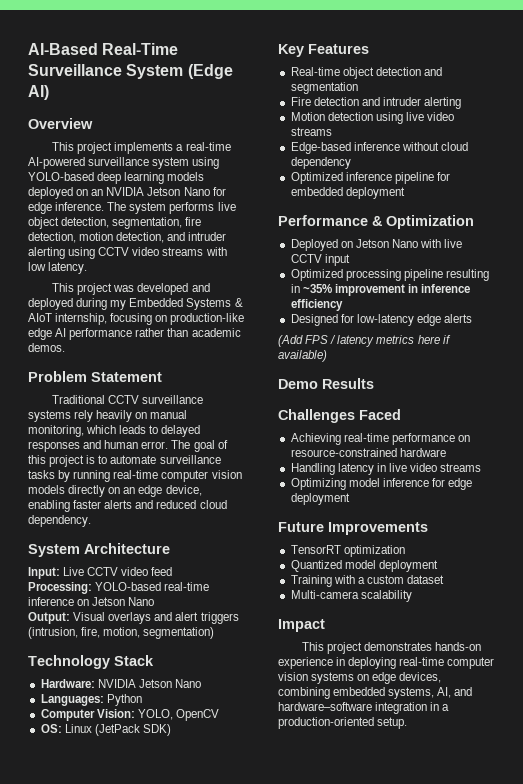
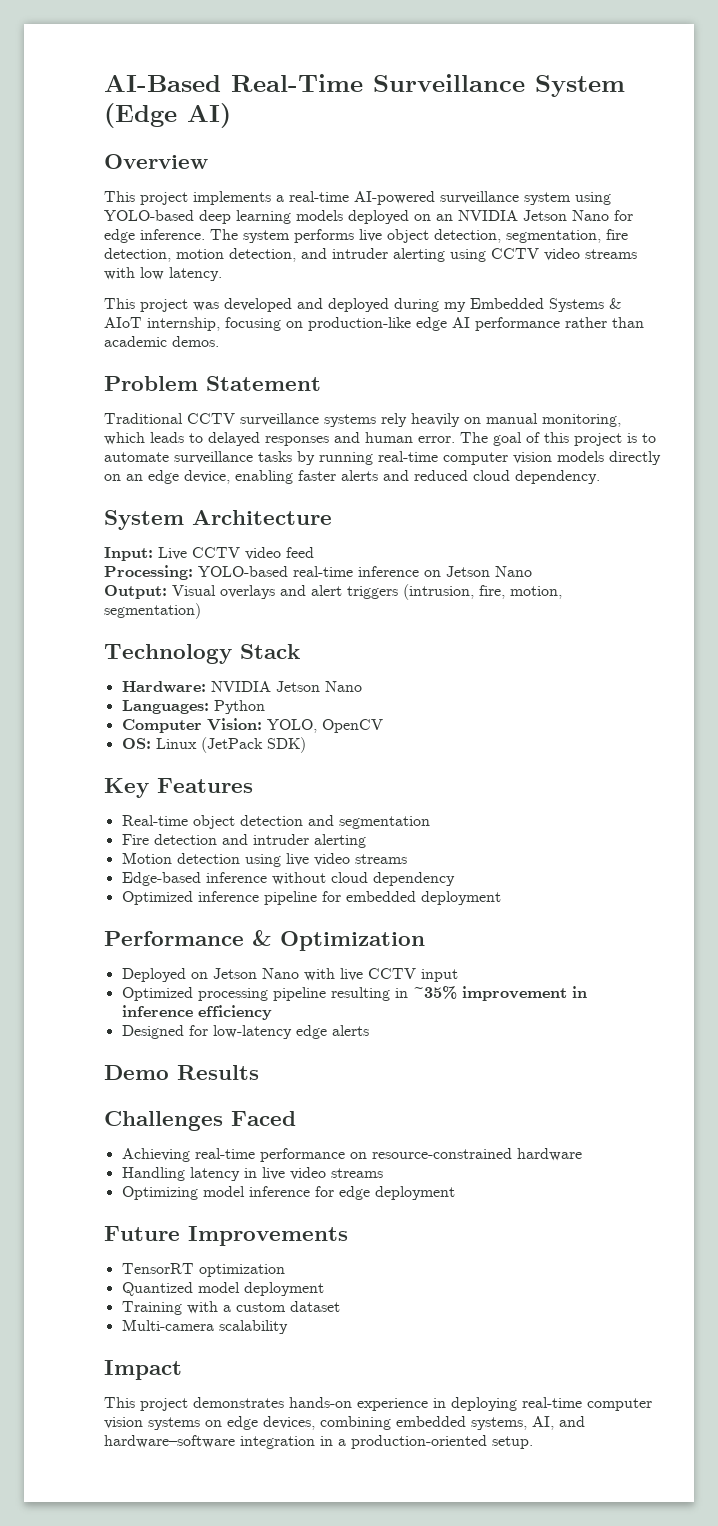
- (Add FPS / latency metrics here if available)

